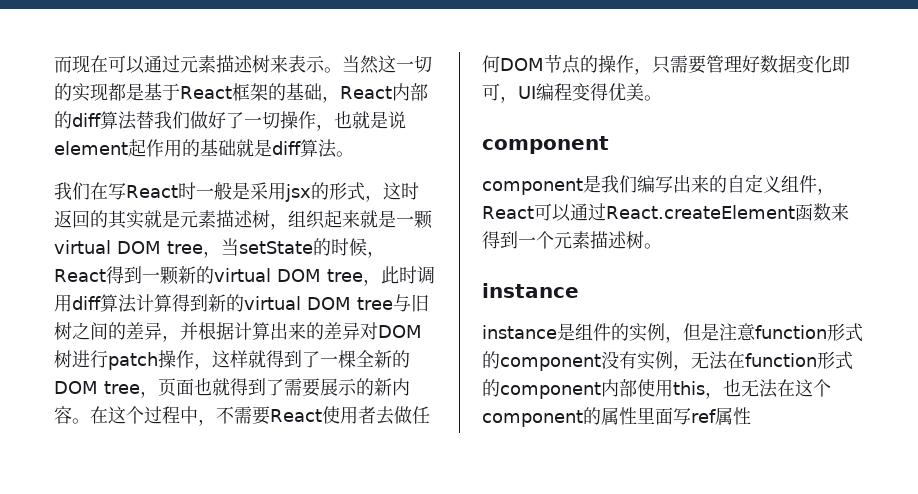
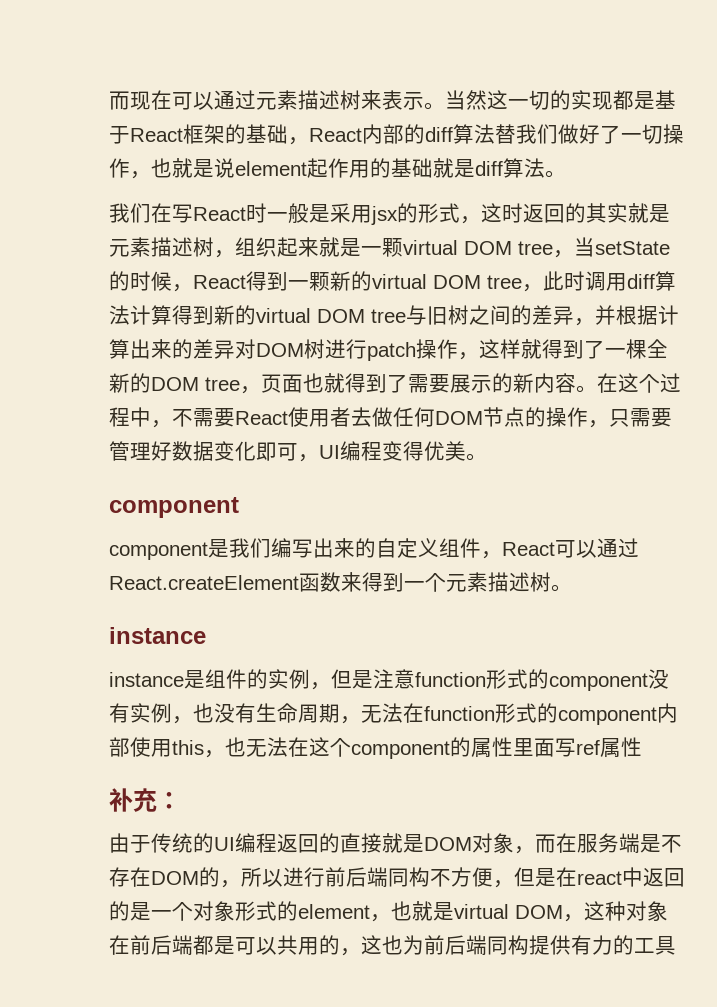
- instance是组件的实例，但是注意function形式的component没有实例，无法在function形式的component内部使用this，也无法在这个component的属性里面写ref属性
+ instance是组件的实例，但是注意function形式的component没有实例，也没有生命周期，无法在function形式的component内部使用this，也无法在这个component的属性里面写ref属性
+ 补充：
+ 由于传统的UI编程返回的直接就是DOM对象，而在服务端是不存在DOM的，所以进行前后端同构不方便，但是在react中返回的是一个对象形式的element，也就是virtual DOM，这种对象在前后端都是可以共用的，这也为前后端同构提供有力的工具

